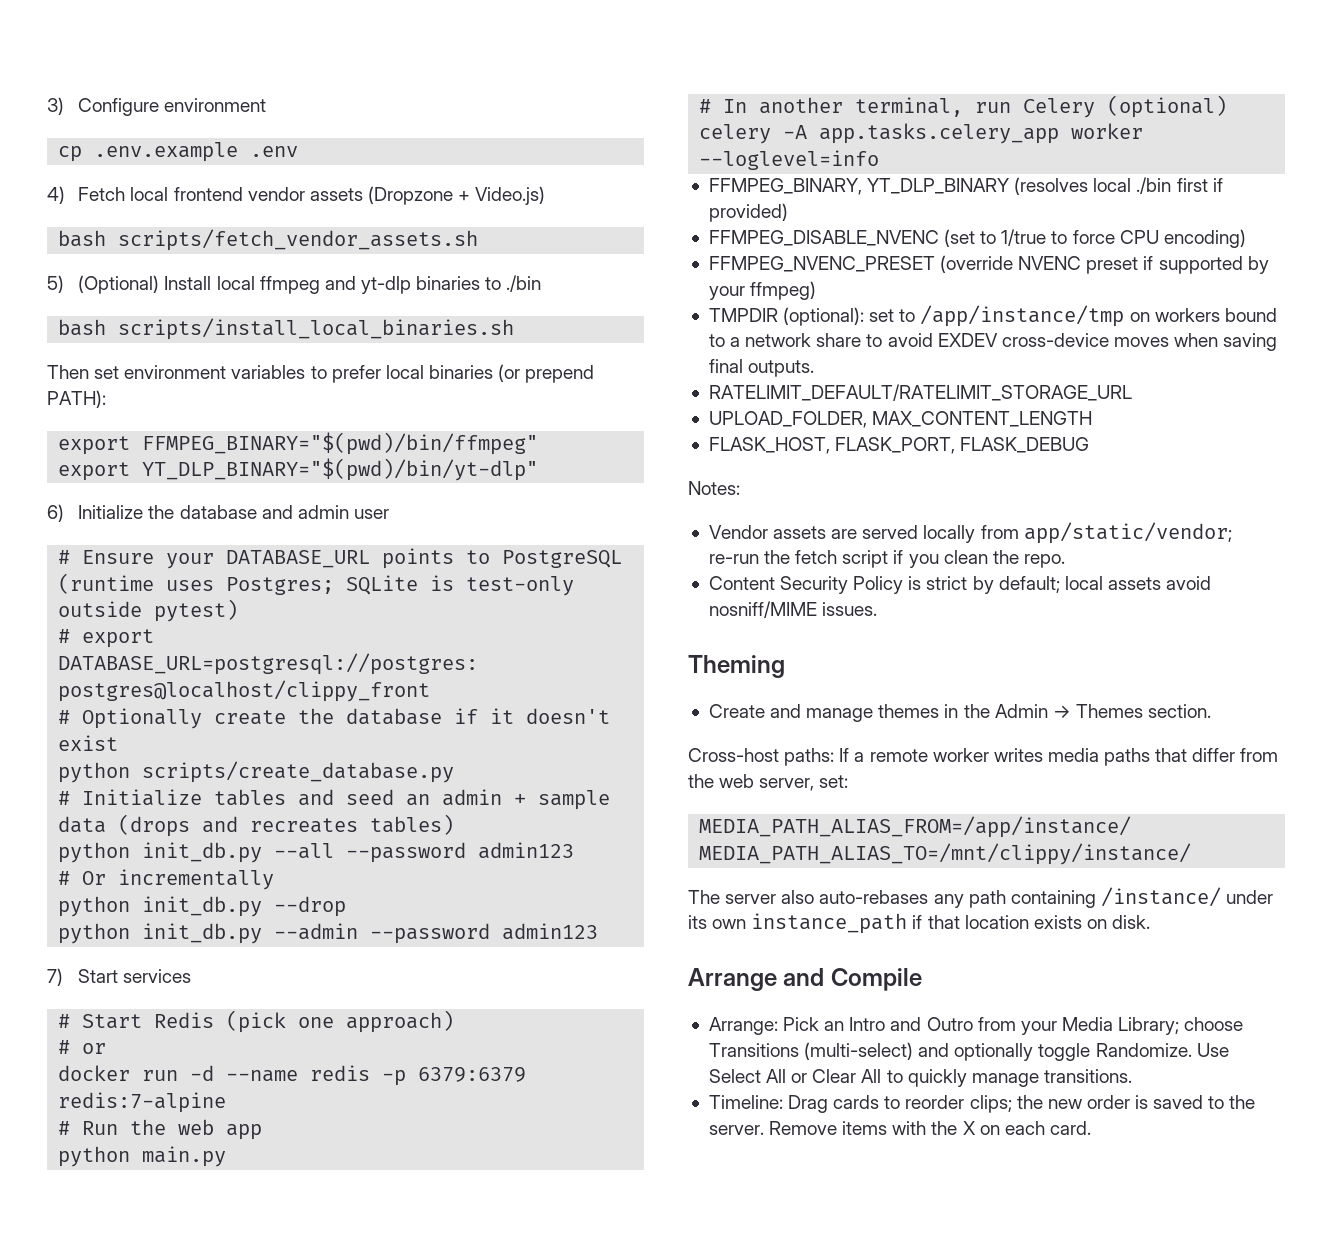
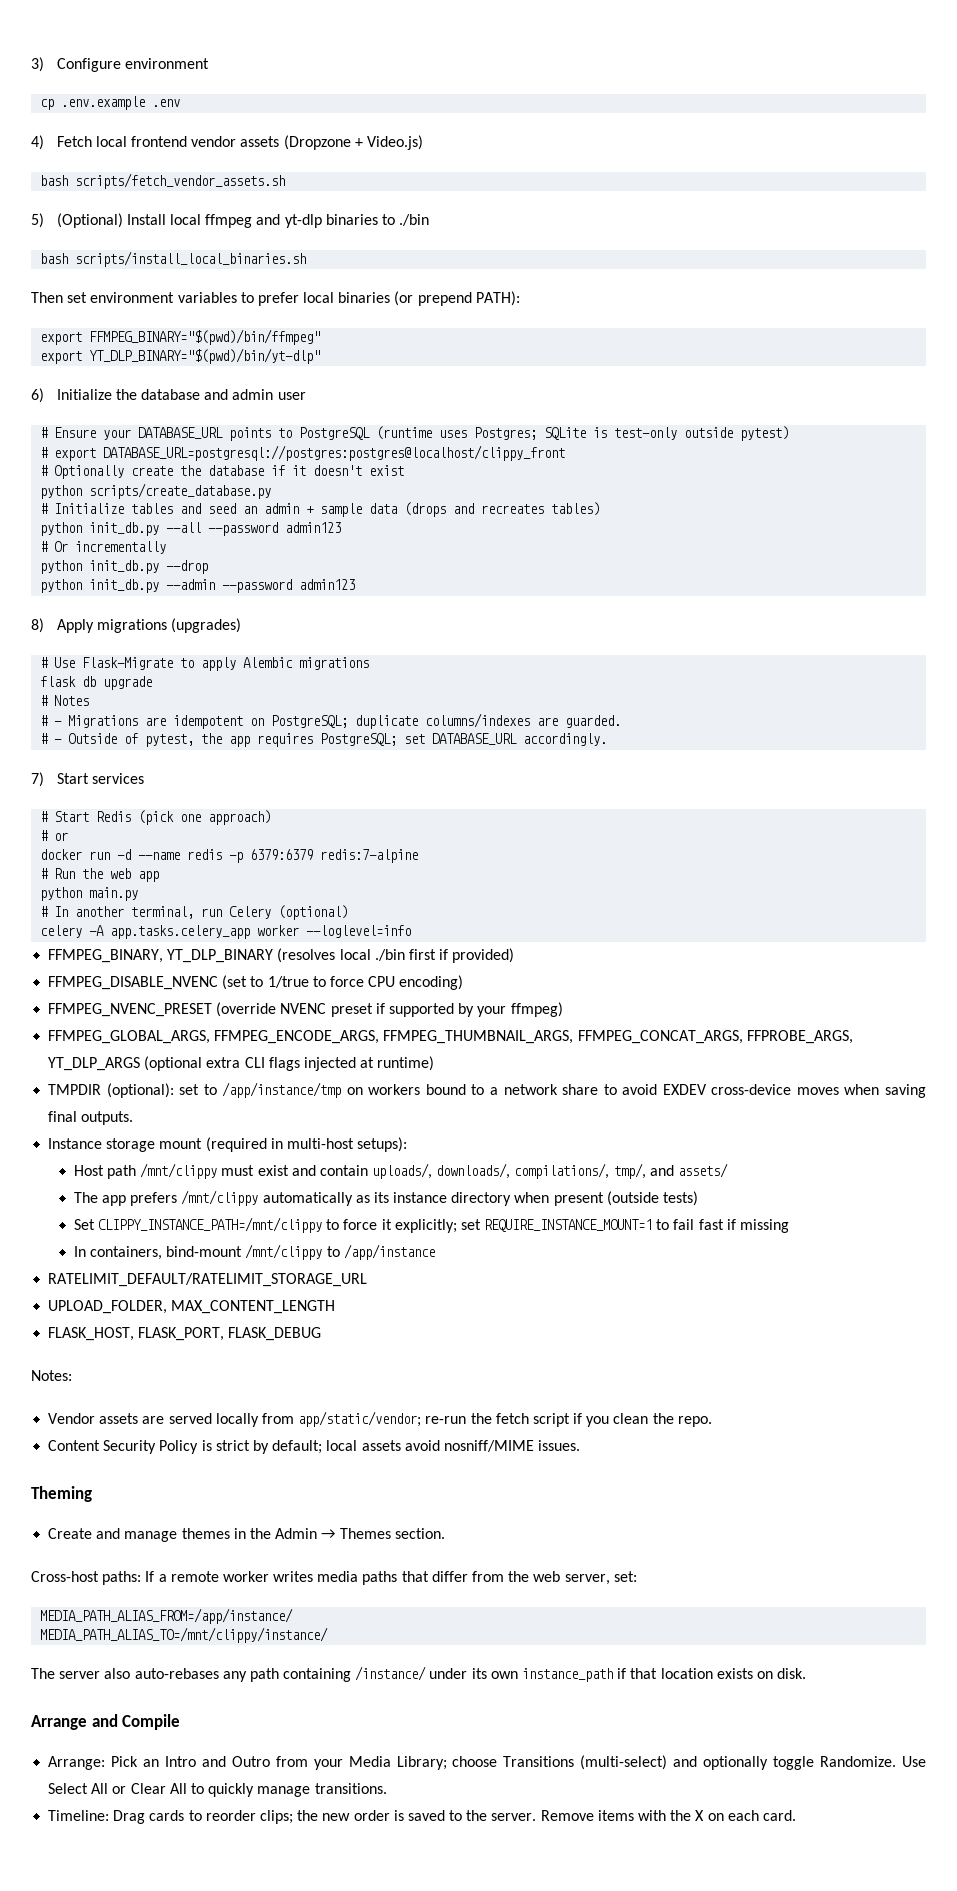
+ 8) Apply migrations (upgrades)
+ # Use Flask-Migrate to apply Alembic migrations
+ flask db upgrade
+ # Notes
+ # - Migrations are idempotent on PostgreSQL; duplicate columns/indexes are guarded.
+ # - Outside of pytest, the app requires PostgreSQL; set DATABASE_URL accordingly.
+ FFMPEG_GLOBAL_ARGS, FFMPEG_ENCODE_ARGS, FFMPEG_THUMBNAIL_ARGS, FFMPEG_CONCAT_ARGS, FFPROBE_ARGS, YT_DLP_ARGS (optional extra CLI flags injected at runtime)
+ Instance storage mount (required in multi-host setups):
+ Host path /mnt/clippy must exist and contain uploads/, downloads/, compilations/, tmp/, and assets/
+ The app prefers /mnt/clippy automatically as its instance directory when present (outside tests)
+ Set CLIPPY_INSTANCE_PATH=/mnt/clippy to force it explicitly; set REQUIRE_INSTANCE_MOUNT=1 to fail fast if missing
+ In containers, bind-mount /mnt/clippy to /app/instance

